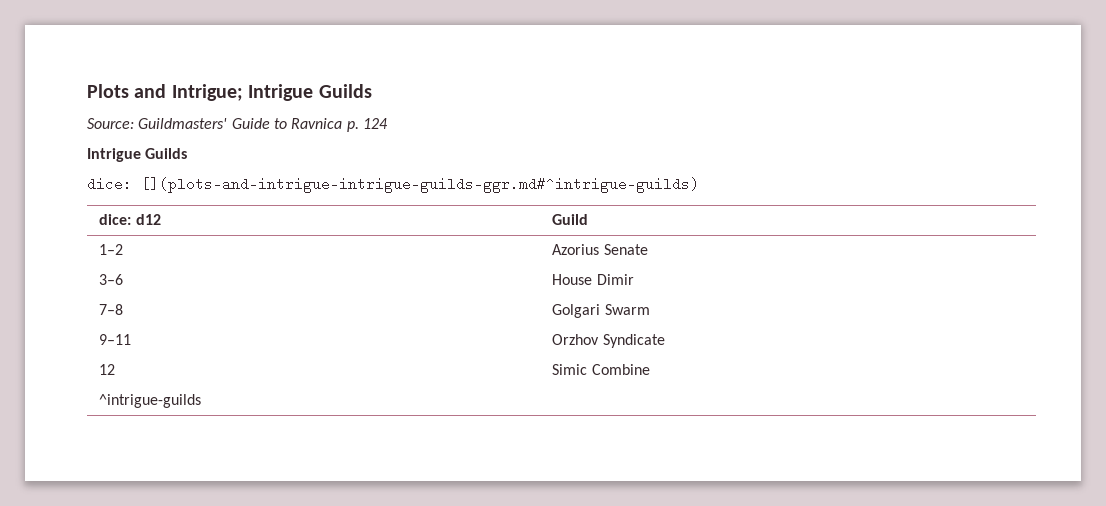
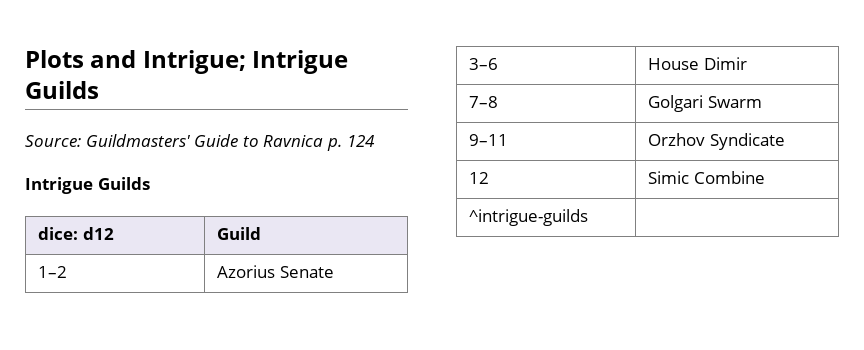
- dice: [](plots-and-intrigue-intrigue-guilds-ggr.md#^intrigue-guilds)

